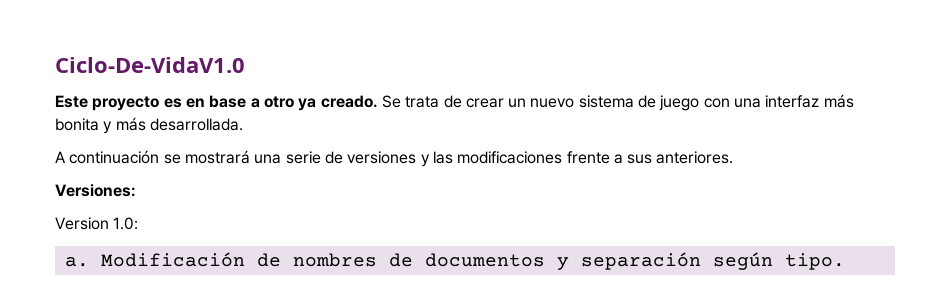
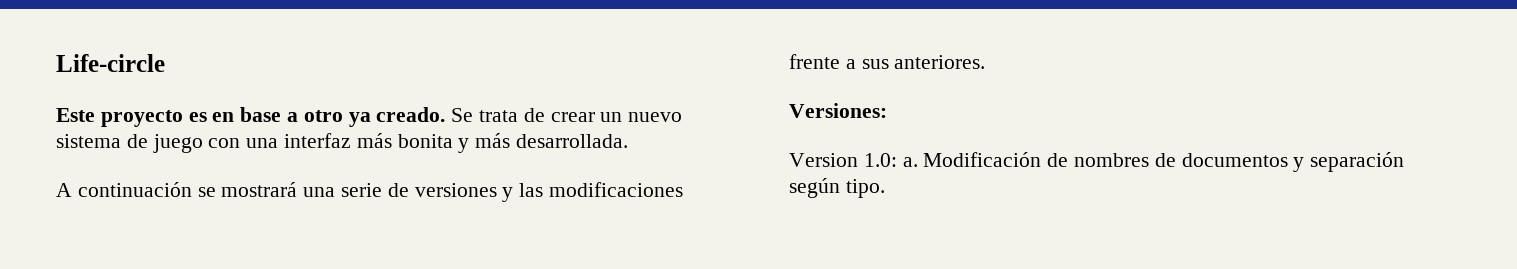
- Ciclo-De-VidaV1.0
+ Life-circle
- Version 1.0:
- a.
+ Version 1.0: a.

